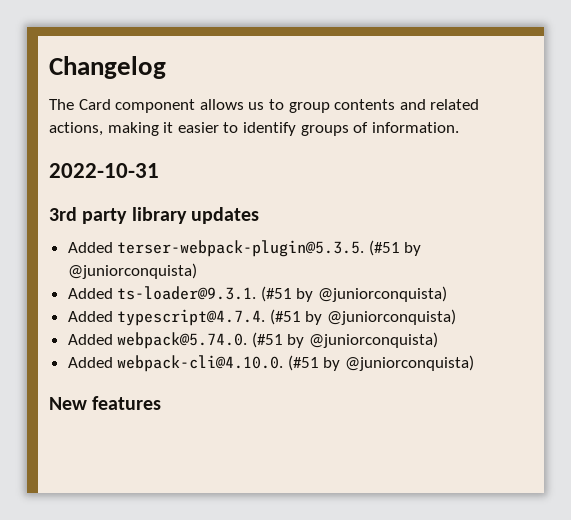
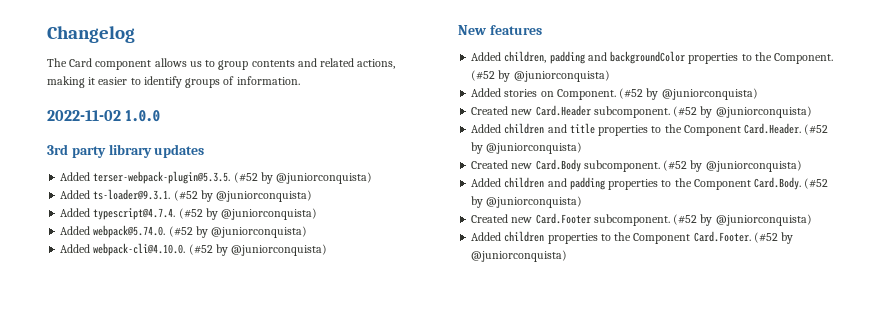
- 2022-10-31
+ 2022-11-02 1.0.0
- Added terser-webpack-plugin@5.3.5. (#51 by @juniorconquista)
+ Added terser-webpack-plugin@5.3.5. (#52 by @juniorconquista)
- Added ts-loader@9.3.1. (#51 by @juniorconquista)
+ Added ts-loader@9.3.1. (#52 by @juniorconquista)
- Added typescript@4.7.4. (#51 by @juniorconquista)
+ Added typescript@4.7.4. (#52 by @juniorconquista)
- Added webpack@5.74.0. (#51 by @juniorconquista)
+ Added webpack@5.74.0. (#52 by @juniorconquista)
- Added webpack-cli@4.10.0. (#51 by @juniorconquista)
+ Added webpack-cli@4.10.0. (#52 by @juniorconquista)
+ Added children, padding and backgroundColor properties to the Component. (#52 by @juniorconquista)
+ Added stories on Component. (#52 by @juniorconquista)
+ Created new Card.Header subcomponent. (#52 by @juniorconquista)
+ Added children and title properties to the Component Card.Header. (#52 by @juniorconquista)
+ Created new Card.Body subcomponent. (#52 by @juniorconquista)
+ Added children and padding properties to the Component Card.Body. (#52 by @juniorconquista)
+ Created new Card.Footer subcomponent. (#52 by @juniorconquista)
+ Added children properties to the Component Card.Footer. (#52 by @juniorconquista)

